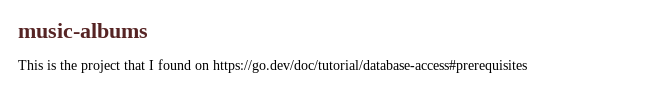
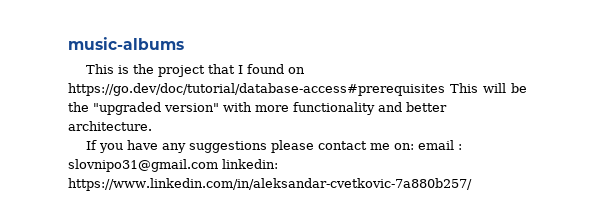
- This is the project that I found on https://go.dev/doc/tutorial/database-access#prerequisites
+ This is the project that I found on https://go.dev/doc/tutorial/database-access#prerequisites This will be the "upgraded version" with more functionality and better architecture.
+ If you have any suggestions please contact me on: email : slovnipo31@gmail.com linkedin: https://www.linkedin.com/in/aleksandar-cvetkovic-7a880b257/

